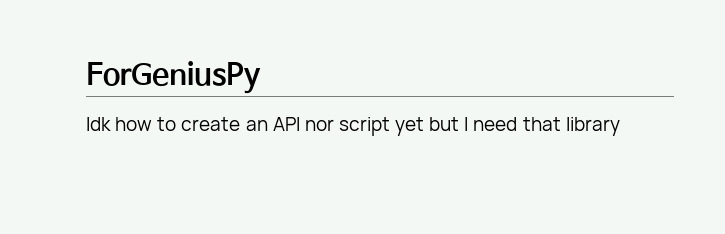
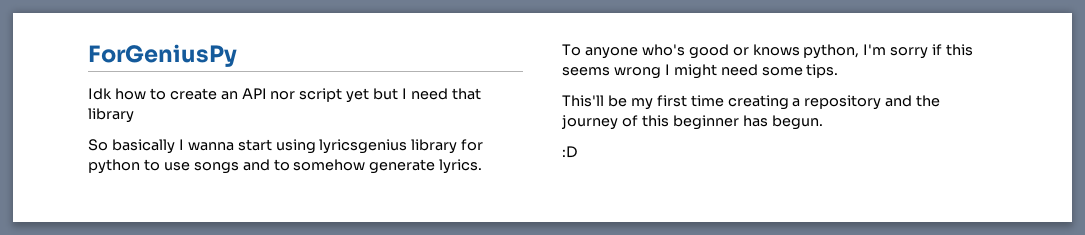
+ So basically I wanna start using lyricsgenius library for python to use songs and to somehow generate lyrics.
+ To anyone who's good or knows python, I'm sorry if this seems wrong I might need some tips.
+ This'll be my first time creating a repository and the journey of this beginner has begun.
+ :D

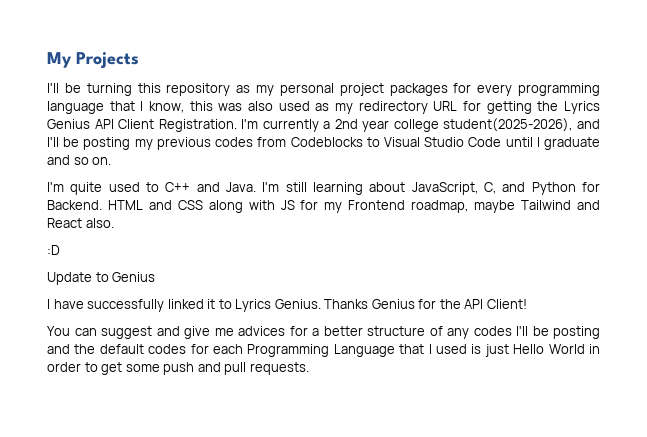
- ForGeniusPy
- Idk how to create an API nor script yet but I need that library
- So basically I wanna start using lyricsgenius library for python to use songs and to somehow generate lyrics.
- To anyone who's good or knows python, I'm sorry if this seems wrong I might need some tips.
- This'll be my first time creating a repository and the journey of this beginner has begun.
+ My Projects
+ I'll be turning this repository as my personal project packages for every programming language that I know, this was also used as my redirectory URL for getting the Lyrics Genius API Client Registration. I'm currently a 2nd year college student(2025-2026), and I'll be posting my previous codes from Codeblocks to Visual Studio Code until I graduate and so on.
+ I'm quite used to C++ and Java. I'm still learning about JavaScript, C, and Python for Backend. HTML and CSS along with JS for my Frontend roadmap, maybe Tailwind and React also.
  :D
+ Update to Genius
+ I have successfully linked it to Lyrics Genius. Thanks Genius for the API Client!
+ You can suggest and give me advices for a better structure of any codes I'll be posting and the default codes for each Programming Language that I used is just Hello World in order to get some push and pull requests.

